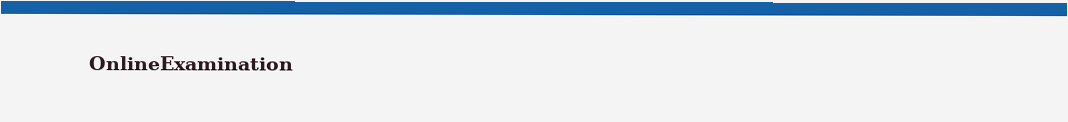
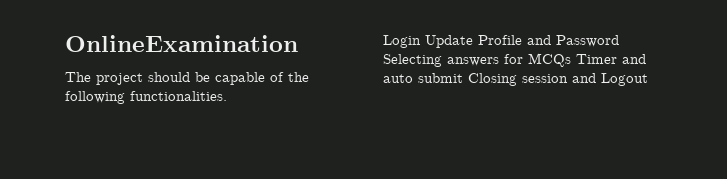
+ The project should be capable of the following functionalities.
+ Login Update Profile and Password Selecting answers for MCQs Timer and auto submit Closing session and Logout

